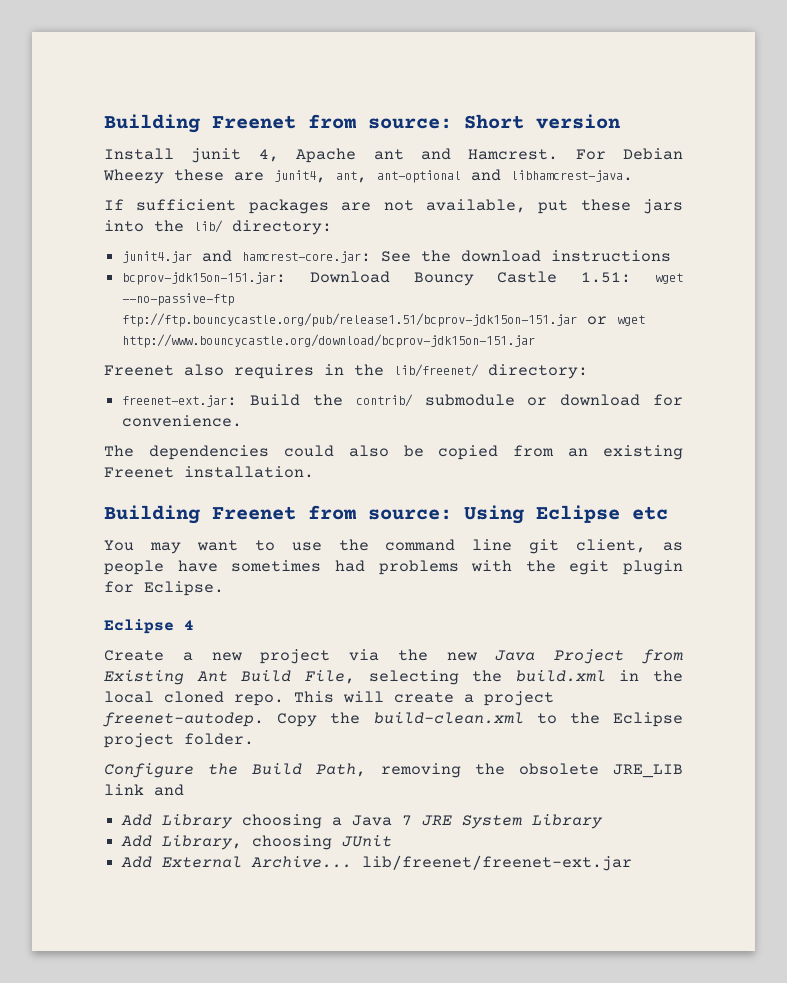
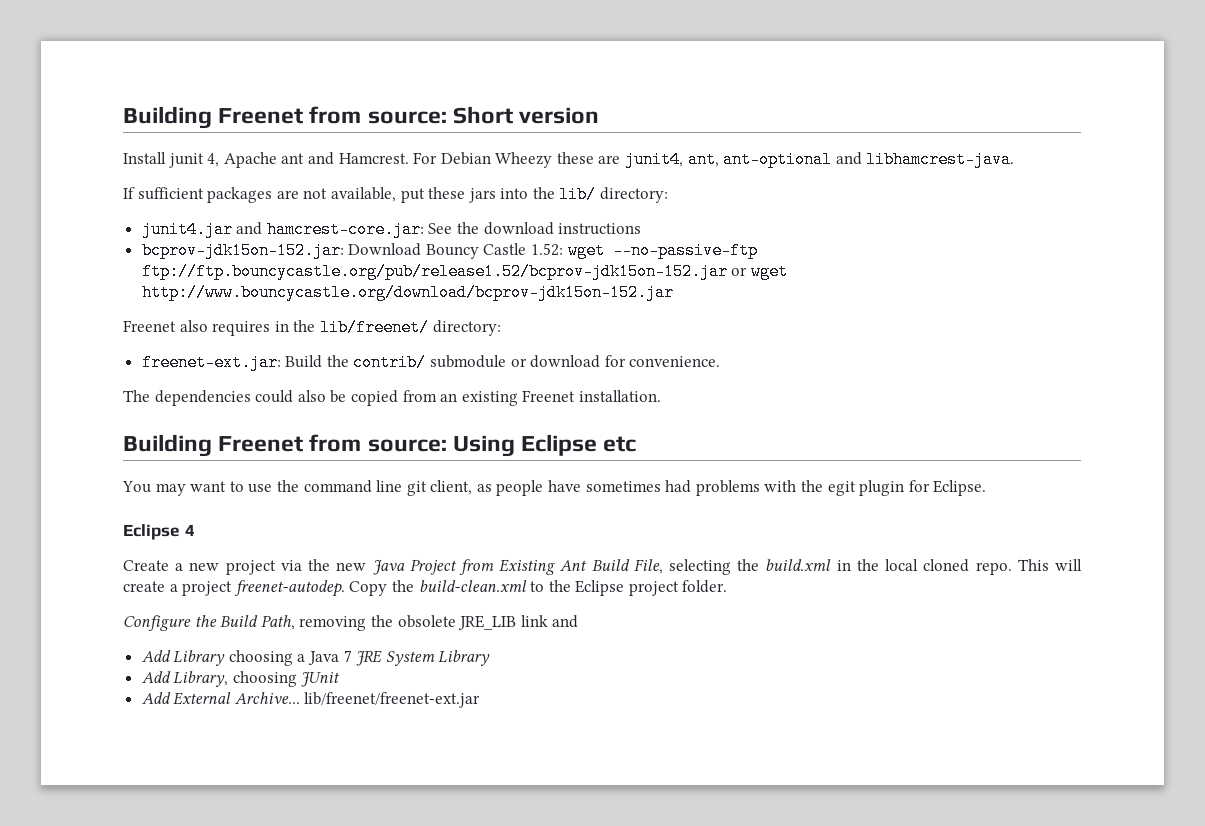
- bcprov-jdk15on-151.jar: Download Bouncy Castle 1.51: wget --no-passive-ftp ftp://ftp.bouncycastle.org/pub/release1.51/bcprov-jdk15on-151.jar or wget http://www.bouncycastle.org/download/bcprov-jdk15on-151.jar
+ bcprov-jdk15on-152.jar: Download Bouncy Castle 1.52: wget --no-passive-ftp ftp://ftp.bouncycastle.org/pub/release1.52/bcprov-jdk15on-152.jar or wget http://www.bouncycastle.org/download/bcprov-jdk15on-152.jar

